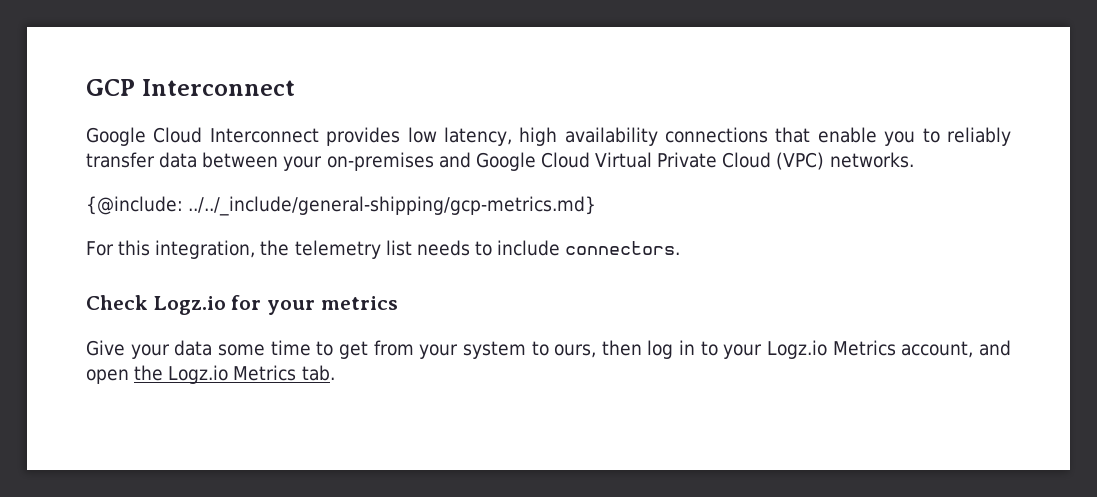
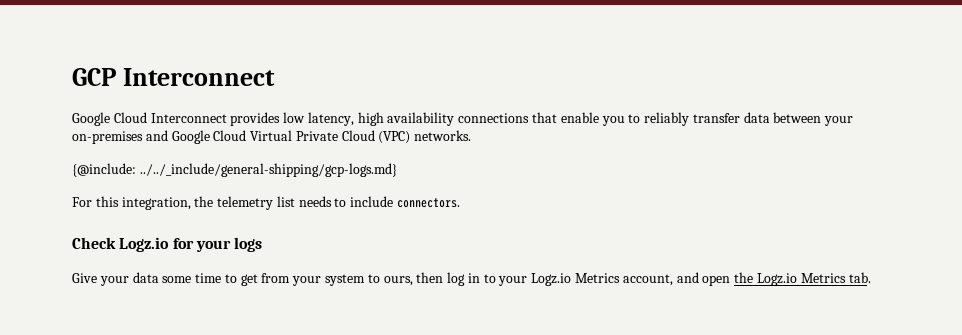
- {@include: ../../_include/general-shipping/gcp-metrics.md}
+ {@include: ../../_include/general-shipping/gcp-logs.md}
- Check Logz.io for your metrics
+ Check Logz.io for your logs

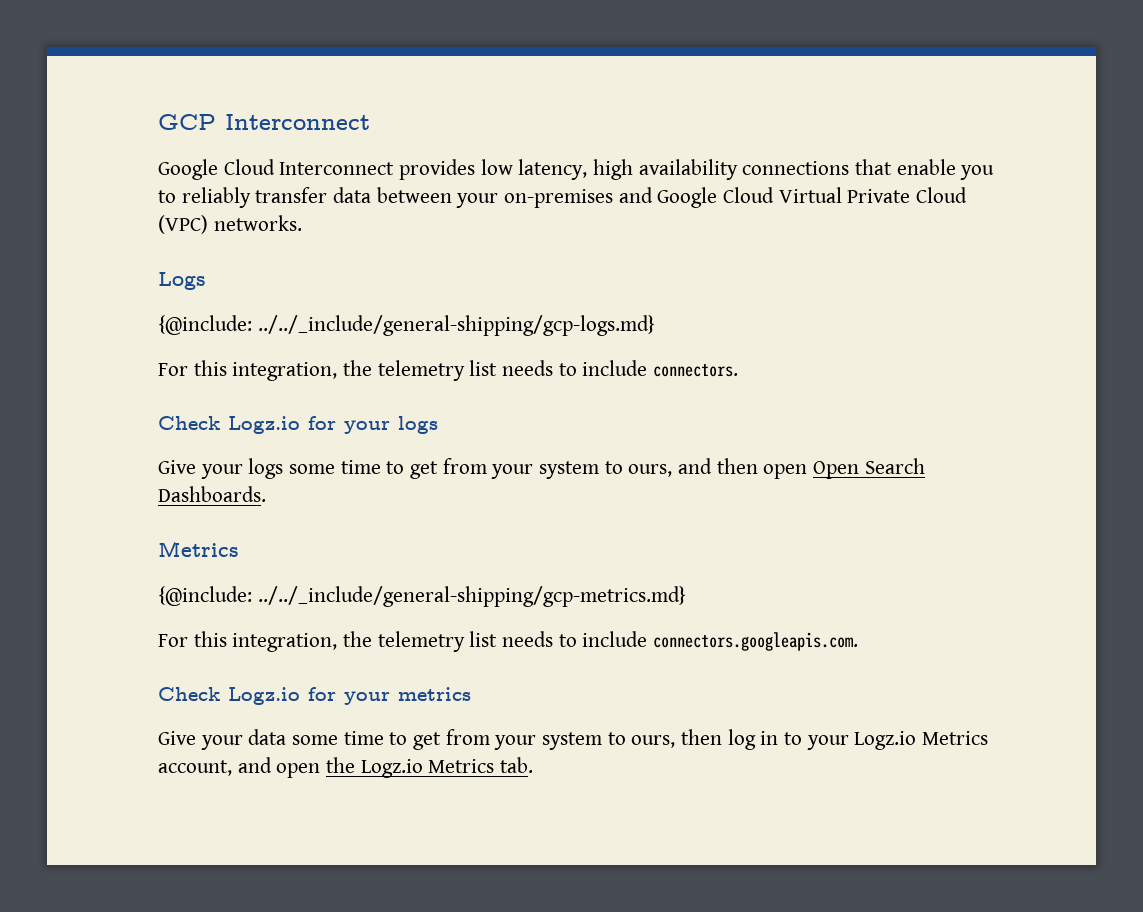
+ Logs
+ Give your logs some time to get from your system to ours, and then open Open Search Dashboards.
+ Metrics
+ {@include: ../../_include/general-shipping/gcp-metrics.md}
+ For this integration, the telemetry list needs to include connectors.googleapis.com.
+ Check Logz.io for your metrics

